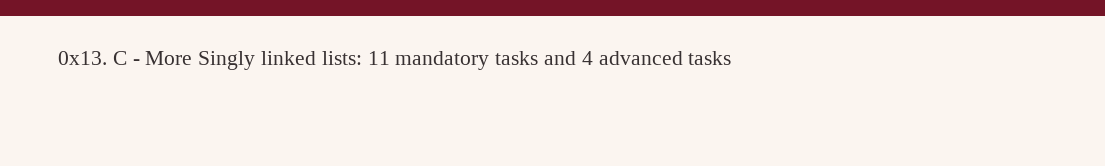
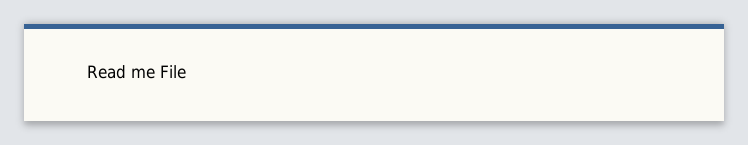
- 0x13. C - More Singly linked lists: 11 mandatory tasks and 4 advanced tasks
+ Read me File

